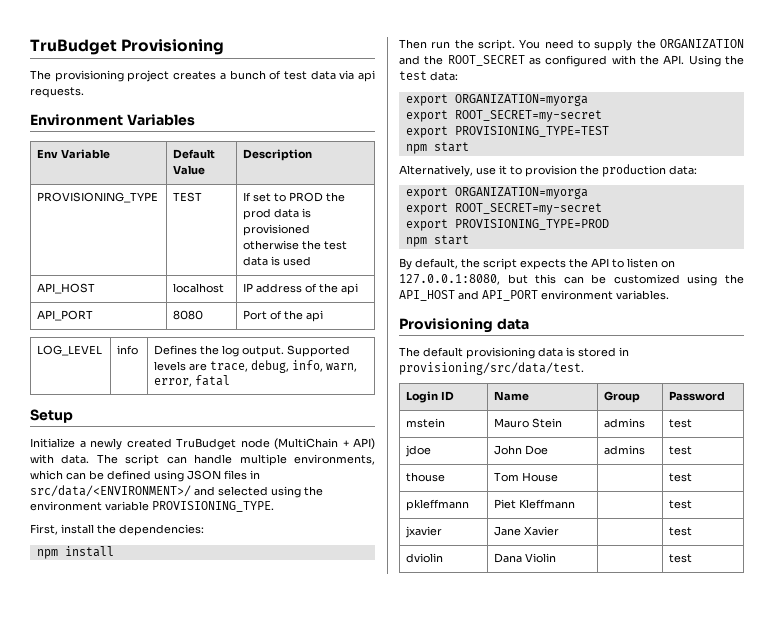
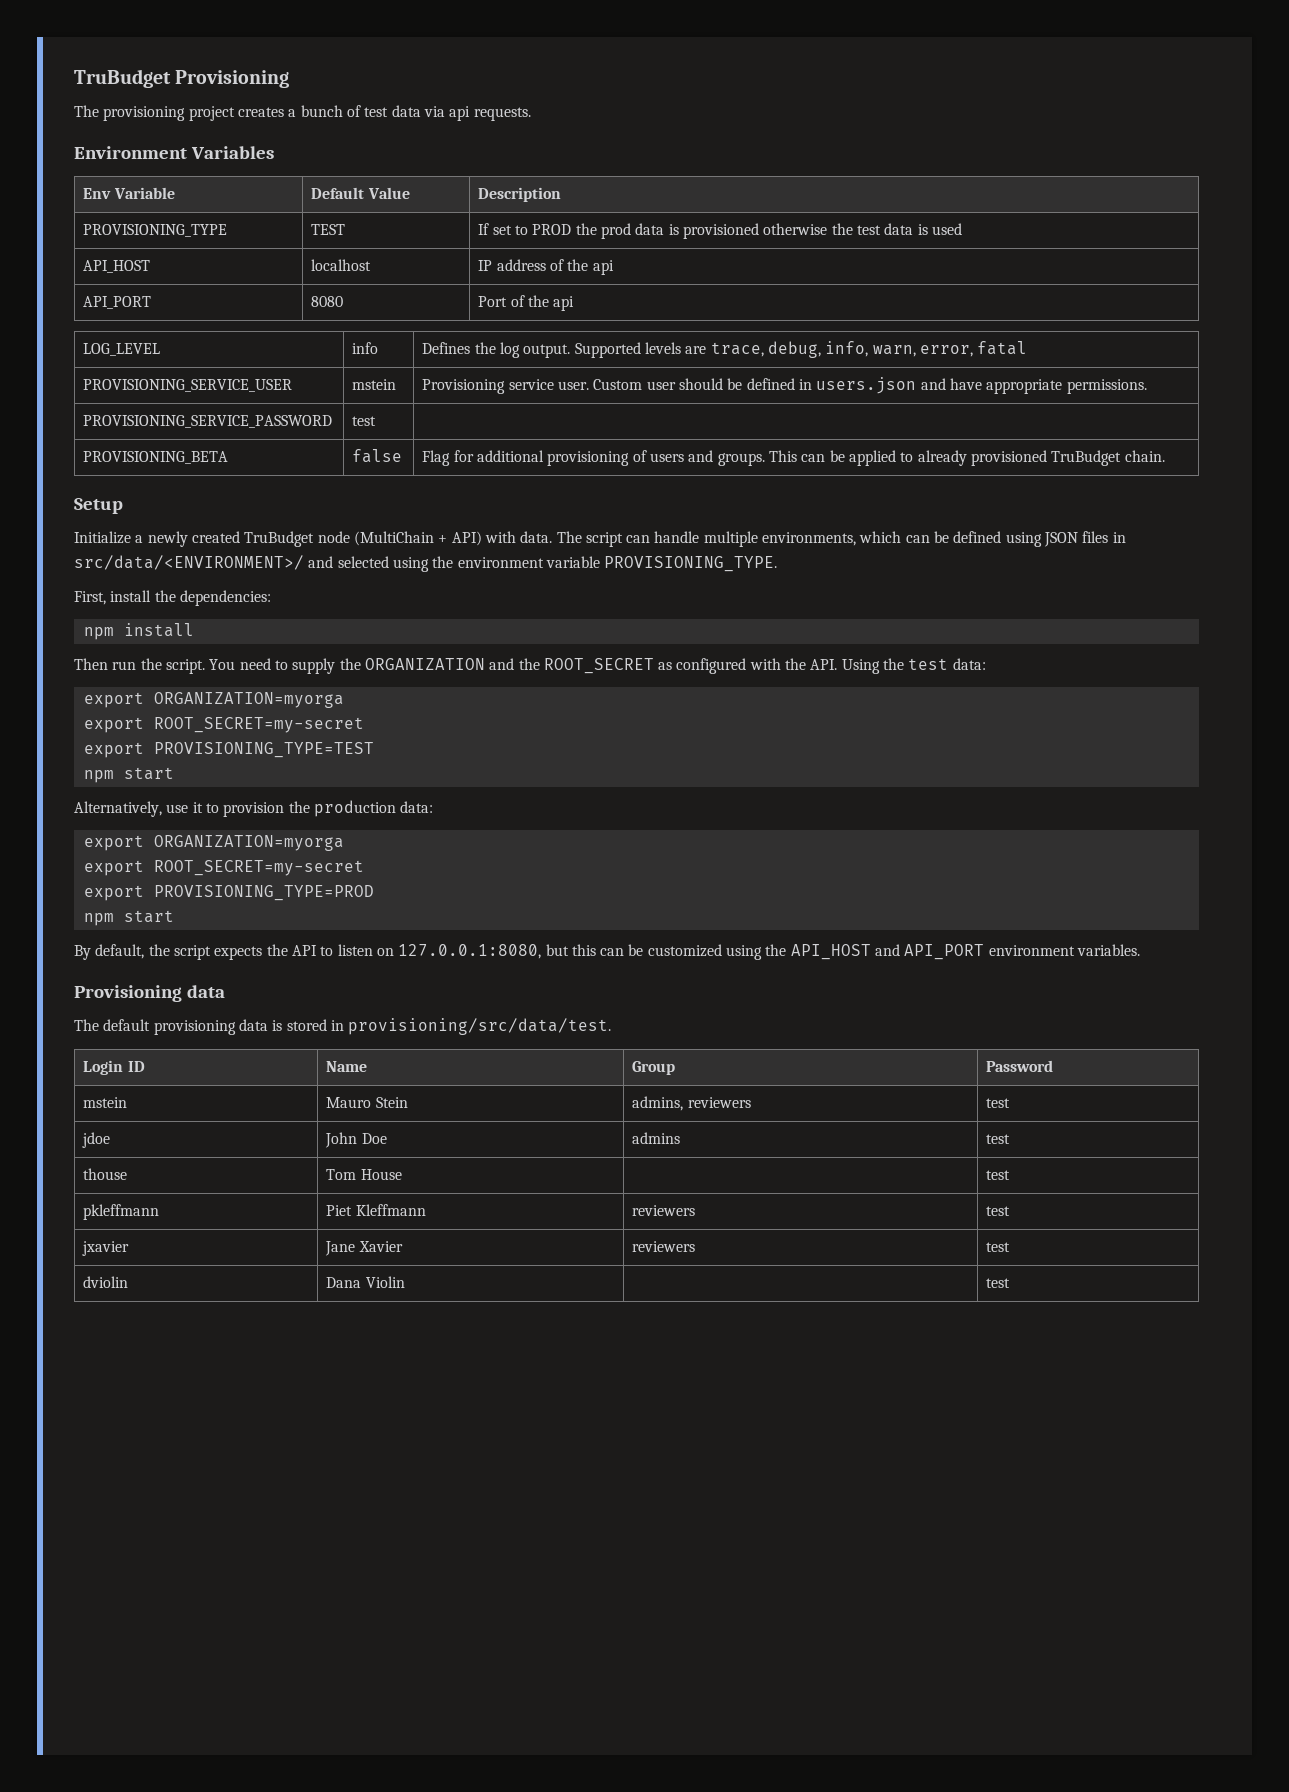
+ PROVISIONING_SERVICE_USER | mstein | Provisioning service user. Custom user should be defined in users.json and have appropriate permissions.
+ PROVISIONING_SERVICE_PASSWORD | test |
+ PROVISIONING_BETA | false | Flag for additional provisioning of users and groups. This can be applied to already provisioned TruBudget chain.
- mstein | Mauro Stein | admins | test
+ mstein | Mauro Stein | admins, reviewers | test
- pkleffmann | Piet Kleffmann | | test
+ pkleffmann | Piet Kleffmann | reviewers | test
- jxavier | Jane Xavier | | test
+ jxavier | Jane Xavier | reviewers | test

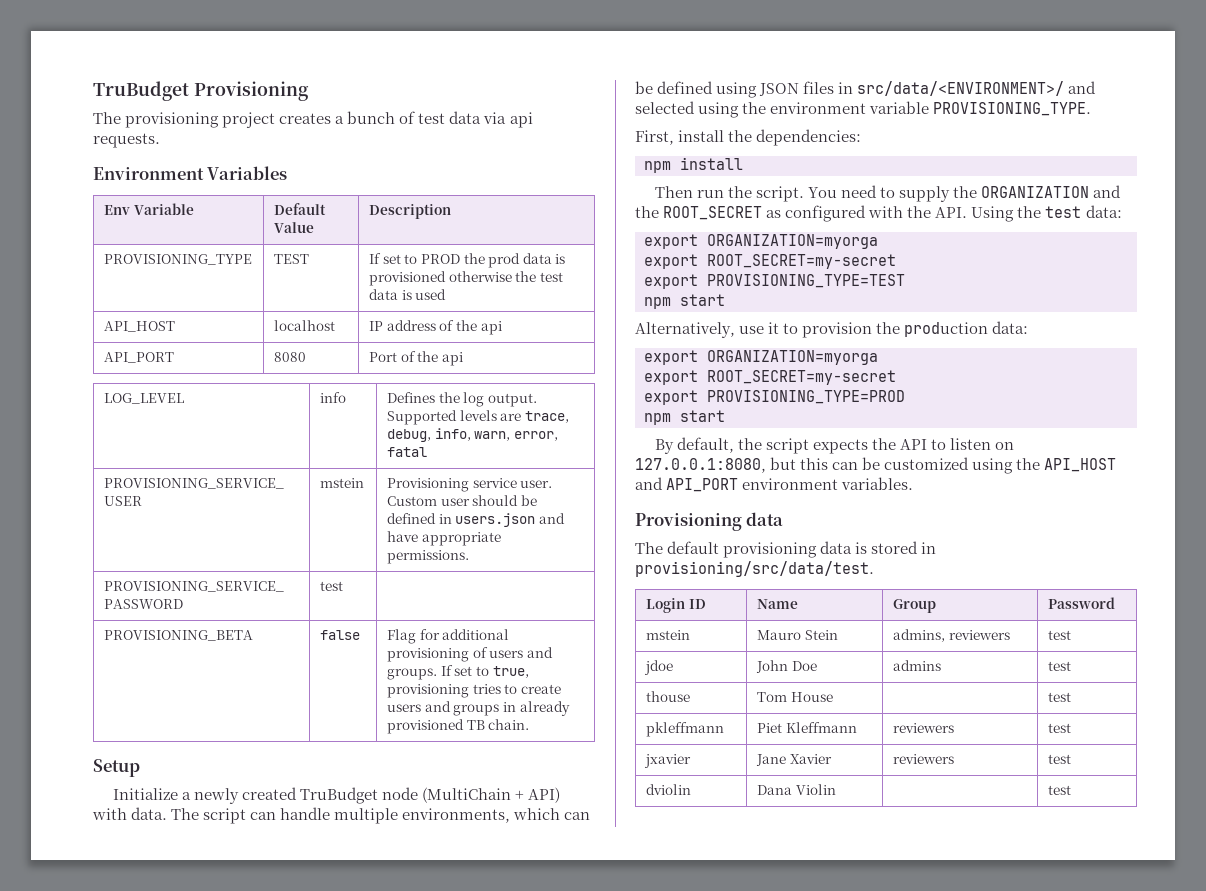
- PROVISIONING_BETA | false | Flag for additional provisioning of users and groups. This can be applied to already provisioned TruBudget chain.
+ PROVISIONING_BETA | false | Flag for additional provisioning of users and groups. If set to true, provisioning tries to create users and groups in already provisioned TB chain.

